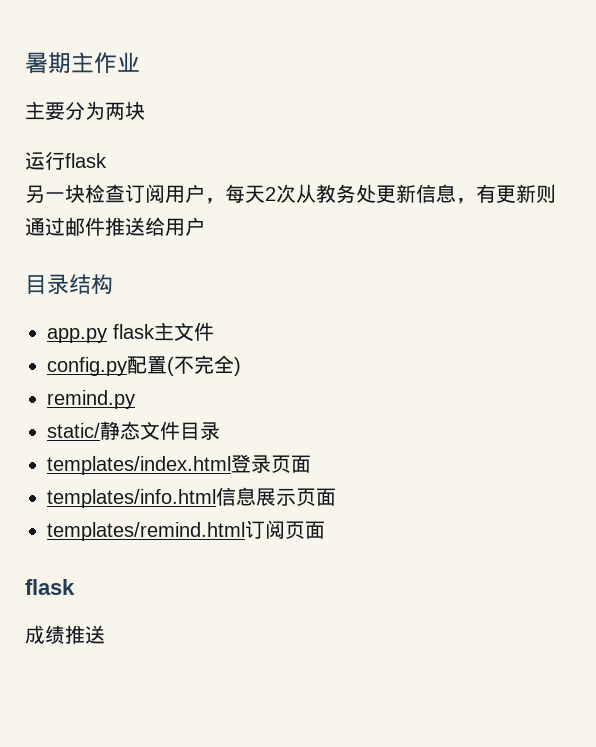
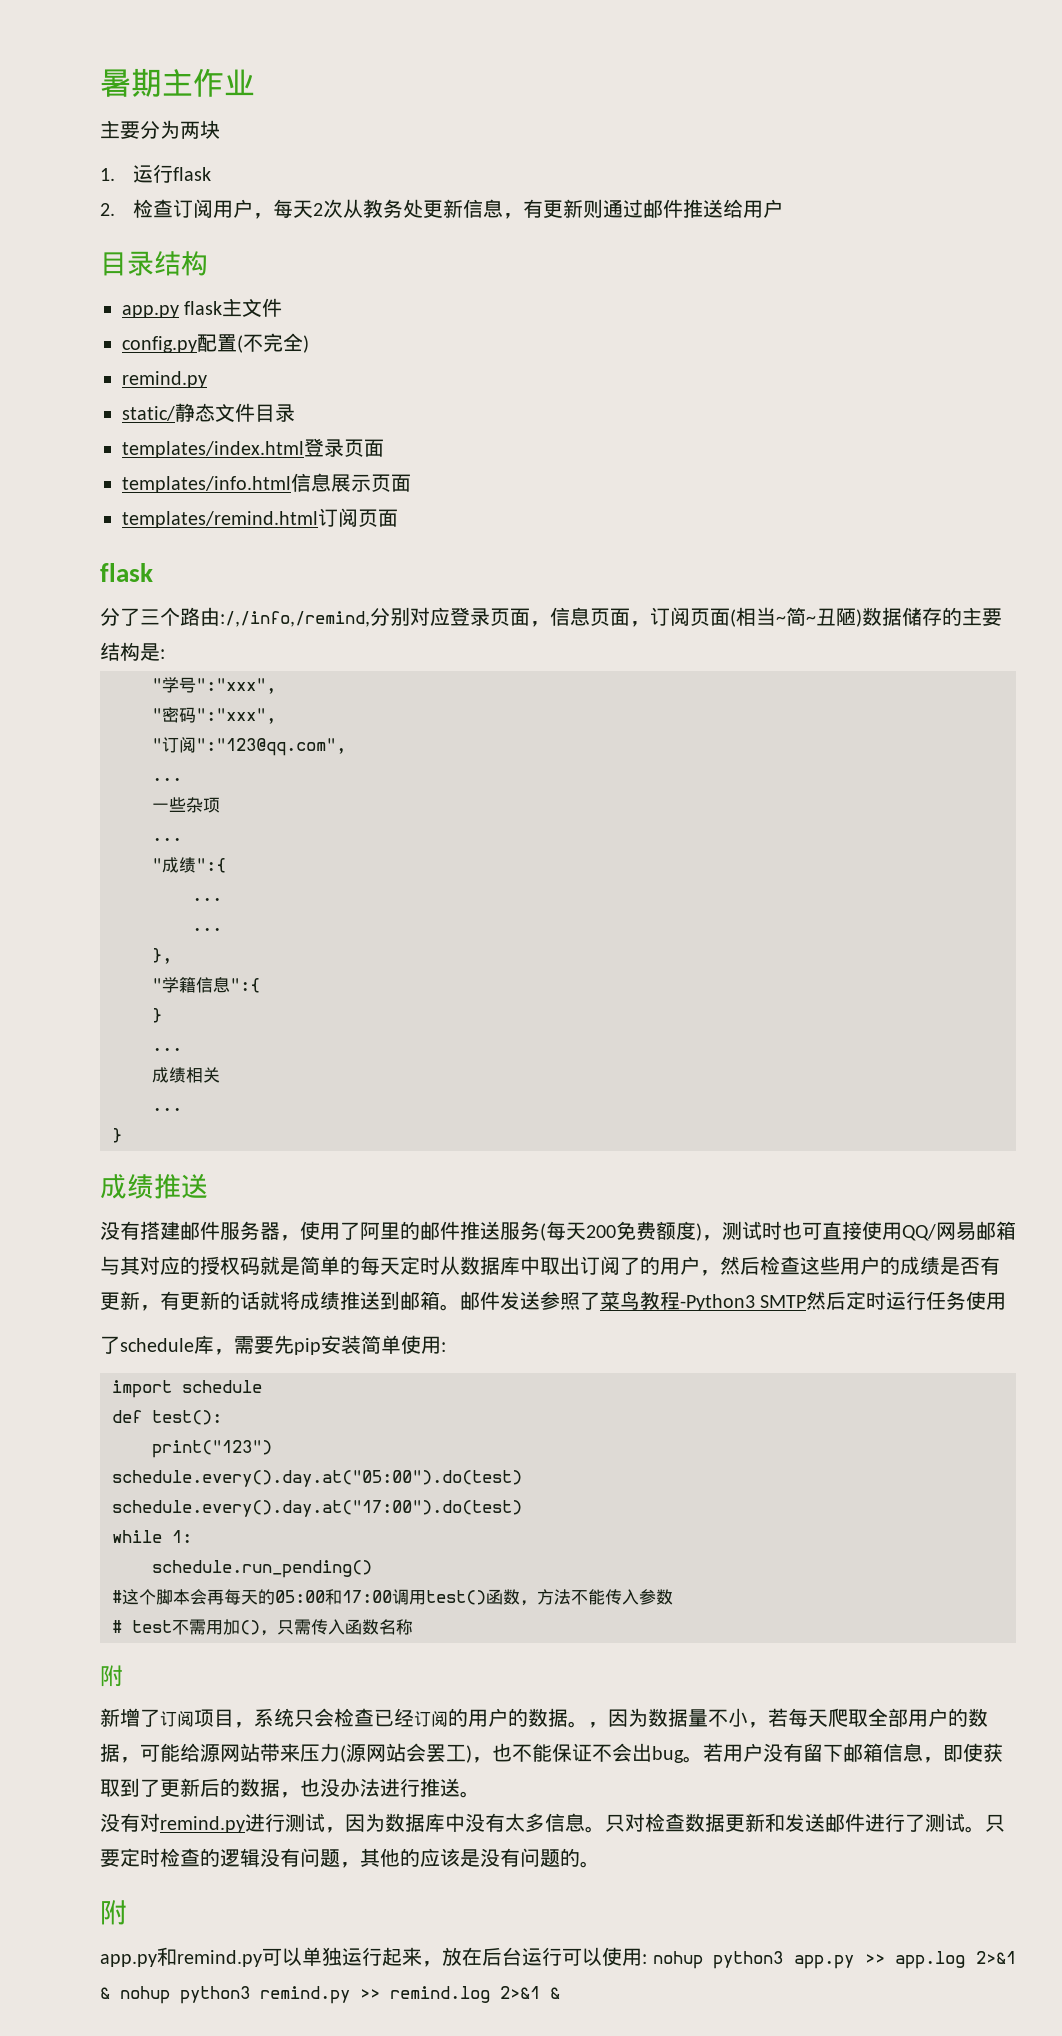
- 运行flask
+ 1.运行flask
- 另一块检查订阅用户，每天2次从教务处更新信息，有更新则通过邮件推送给用户
+ 2.检查订阅用户，每天2次从教务处更新信息，有更新则通过邮件推送给用户
+ 分了三个路由:/,/info,/remind,分别对应登录页面，信息页面，订阅页面(相当~简~丑陋)数据储存的主要结构是:
+ "学号":"xxx",
+ "密码":"xxx",
+ "订阅":"123@qq.com",
+ ...
+ 一些杂项
+ ...
+ "成绩":{
+ ...
+ ...
+ },
+ "学籍信息":{
+ }
+ ...
+ 成绩相关
+ ...
+ }
  成绩推送
+ 没有搭建邮件服务器，使用了阿里的邮件推送服务(每天200免费额度)，测试时也可直接使用QQ/网易邮箱与其对应的授权码就是简单的每天定时从数据库中取出订阅了的用户，然后检查这些用户的成绩是否有更新，有更新的话就将成绩推送到邮箱。邮件发送参照了菜鸟教程-Python3 SMTP然后定时运行任务使用
+ 了schedule库，需要先pip安装简单使用:
+ import schedule
+ def test():
+ print("123")
+ schedule.every().day.at("05:00").do(test)
+ schedule.every().day.at("17:00").do(test)
+ while 1:
+ schedule.run_pending()
+ #这个脚本会再每天的05:00和17:00调用test()函数，方法不能传入参数
+ # test不需用加()，只需传入函数名称
+ 附
+ 新增了订阅项目，系统只会检查已经订阅的用户的数据。，因为数据量不小，若每天爬取全部用户的数据，可能给源网站带来压力(源网站会罢工)，也不能保证不会出bug。若用户没有留下邮箱信息，即使获取到了更新后的数据，也没办法进行推送。
+ 没有对remind.py进行测试，因为数据库中没有太多信息。只对检查数据更新和发送邮件进行了测试。只要定时检查的逻辑没有问题，其他的应该是没有问题的。
+ 附
+ app.py和remind.py可以单独运行起来，放在后台运行可以使用: nohup python3 app.py >> app.log 2>&1 & nohup python3 remind.py >> remind.log 2>&1 &

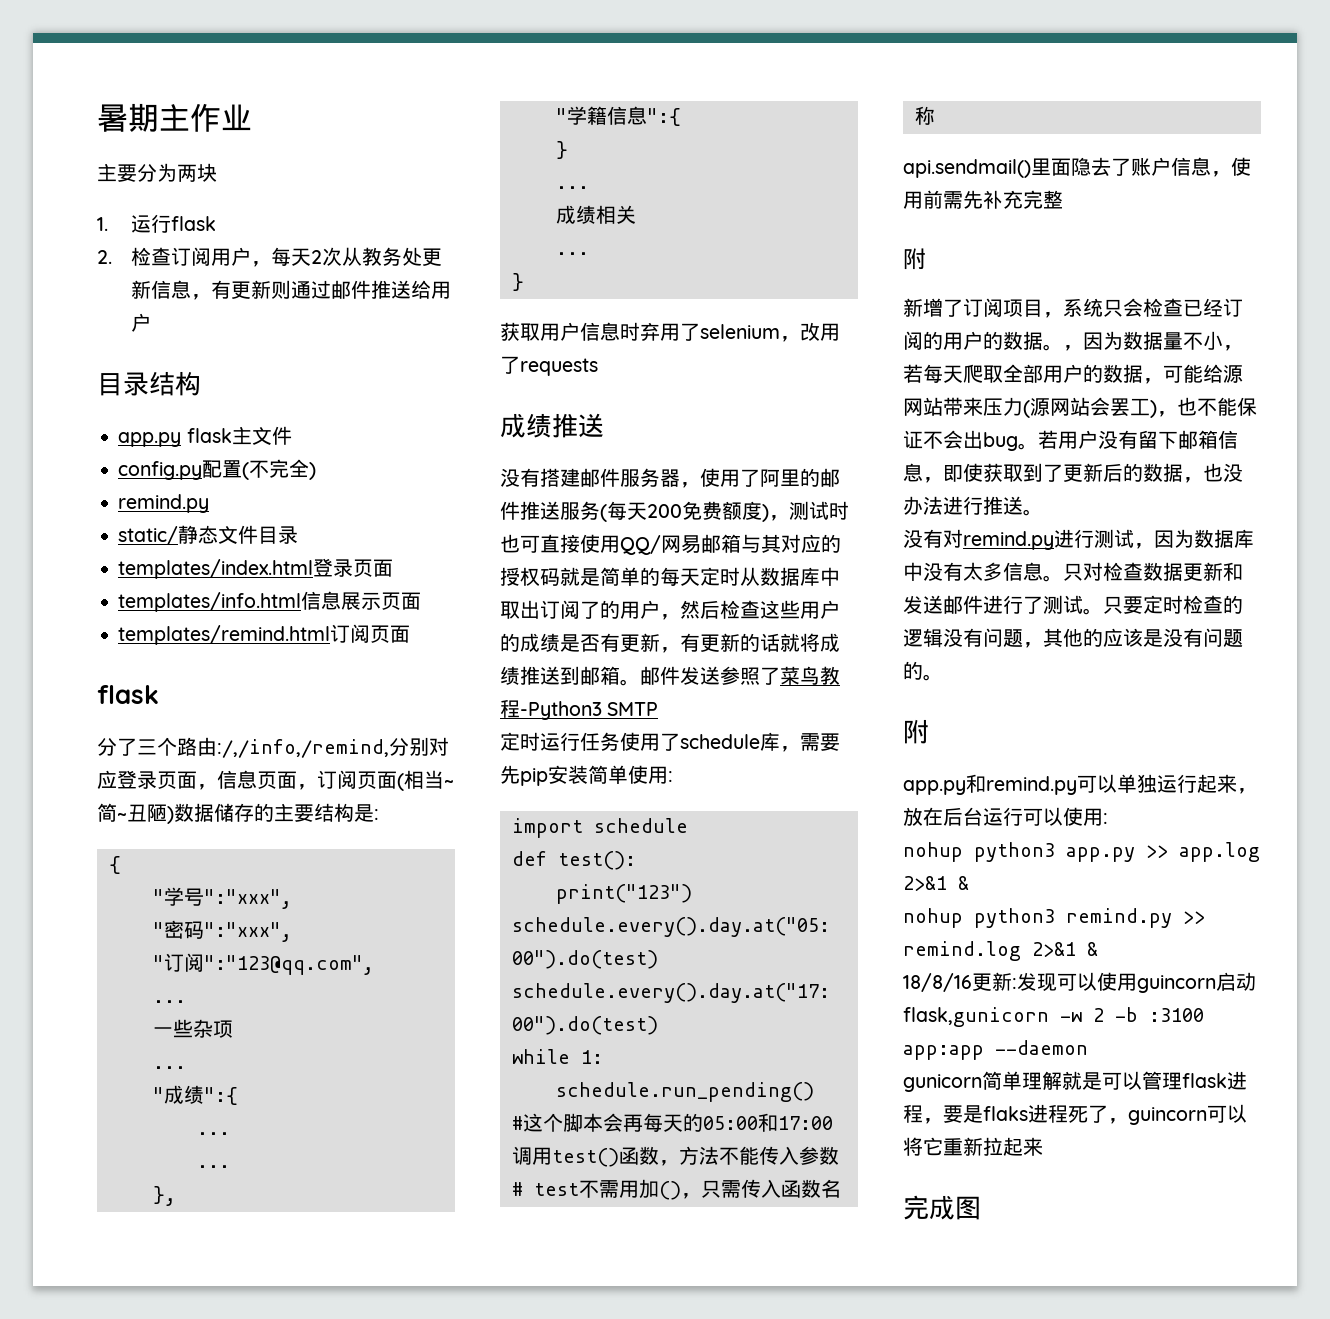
+ {
+ 获取用户信息时弃用了selenium，改用了requests
- 邮件发送参照了菜鸟教程-Python3 SMTP然后定时运行任务使用
- 了schedule库，需要先pip安装简单使用:
+ 邮件发送参照了菜鸟教程-Python3 SMTP
+ 定时运行任务使用了schedule库，需要先pip安装简单使用:
+ api.sendmail()里面隐去了账户信息，使用前需先补充完整
- app.py和remind.py可以单独运行起来，放在后台运行可以使用: nohup python3 app.py >> app.log 2>&1 & nohup python3 remind.py >> remind.log 2>&1 &
+ app.py和remind.py可以单独运行起来，放在后台运行可以使用:
+ nohup python3 app.py >> app.log 2>&1 &
+ nohup python3 remind.py >> remind.log 2>&1 &
+ 18/8/16更新:发现可以使用guincorn启动flask,gunicorn -w 2 -b :3100 app:app --daemon
+ gunicorn简单理解就是可以管理flask进程，要是flaks进程死了，guincorn可以将它重新拉起来
+ 完成图

